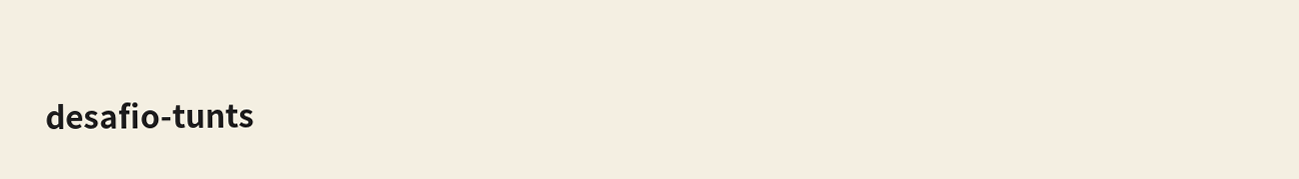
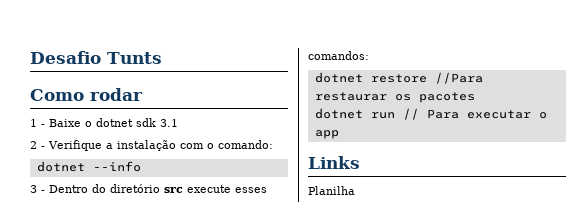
- desafio-tunts
+ Desafio Tunts
+ Como rodar
+ 1 - Baixe o dotnet sdk 3.1
+ 2 - Verifique a instalação com o comando:
+ dotnet --info
+ 3 - Dentro do diretório src execute esses comandos:
+ dotnet restore //Para restaurar os pacotes
+ dotnet run // Para executar o app
+ Links
+ Planilha

